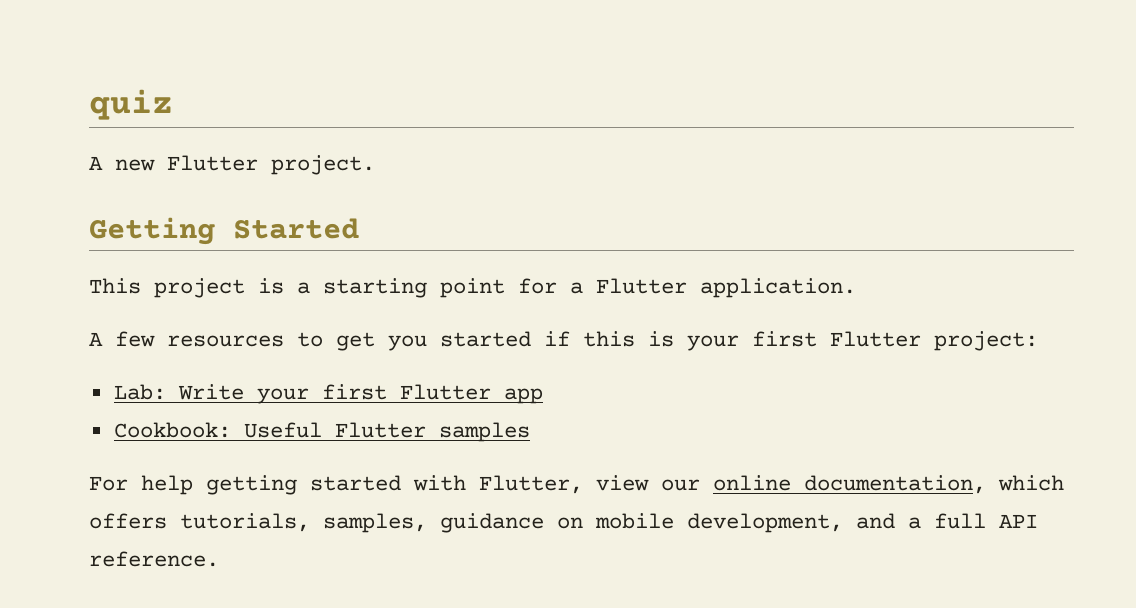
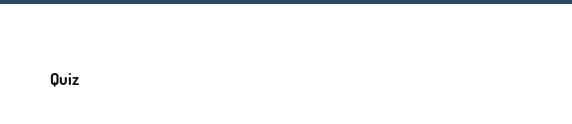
- quiz
- A new Flutter project.
- Getting Started
- This project is a starting point for a Flutter application.
- A few resources to get you started if this is your first Flutter project:
- Lab: Write your first Flutter app
- Cookbook: Useful Flutter samples
- For help getting started with Flutter, view our online documentation, which offers tutorials, samples, guidance on mobile development, and a full API reference.
+ Quiz

